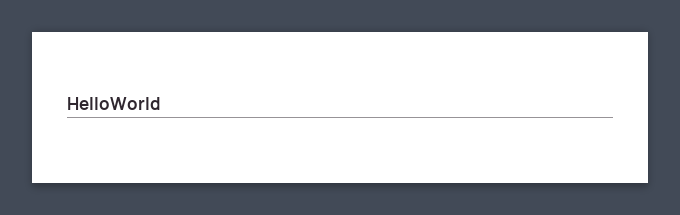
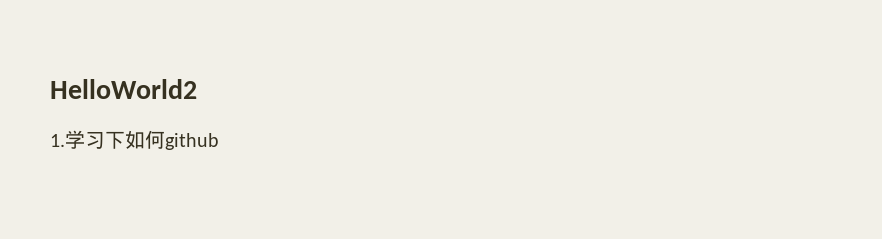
- HelloWorld
+ HelloWorld2
+ 1.学习下如何github

